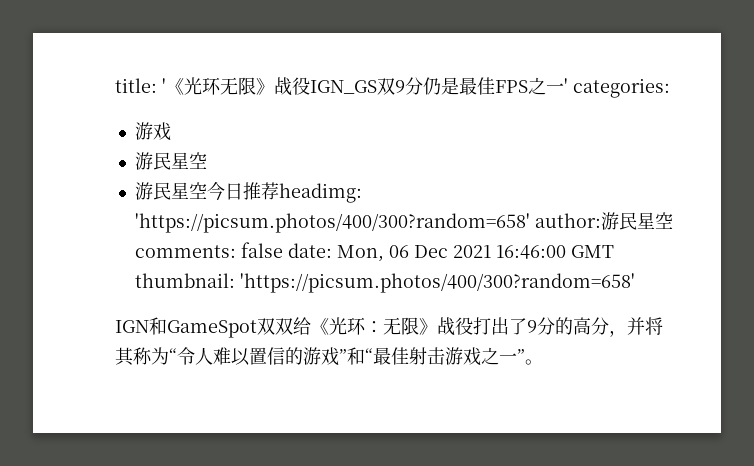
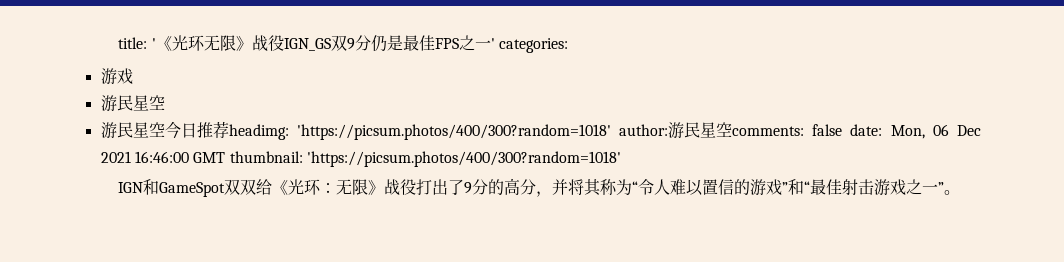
- 游民星空今日推荐headimg: 'https://picsum.photos/400/300?random=658' author:游民星空comments: false date: Mon, 06 Dec 2021 16:46:00 GMT thumbnail: 'https://picsum.photos/400/300?random=658'
+ 游民星空今日推荐headimg: 'https://picsum.photos/400/300?random=1018' author:游民星空comments: false date: Mon, 06 Dec 2021 16:46:00 GMT thumbnail: 'https://picsum.photos/400/300?random=1018'

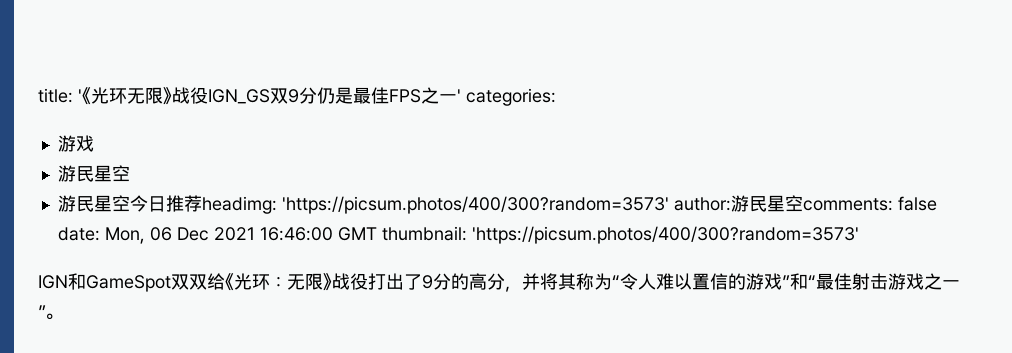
- 游民星空今日推荐headimg: 'https://picsum.photos/400/300?random=1018' author:游民星空comments: false date: Mon, 06 Dec 2021 16:46:00 GMT thumbnail: 'https://picsum.photos/400/300?random=1018'
+ 游民星空今日推荐headimg: 'https://picsum.photos/400/300?random=3573' author:游民星空comments: false date: Mon, 06 Dec 2021 16:46:00 GMT thumbnail: 'https://picsum.photos/400/300?random=3573'

